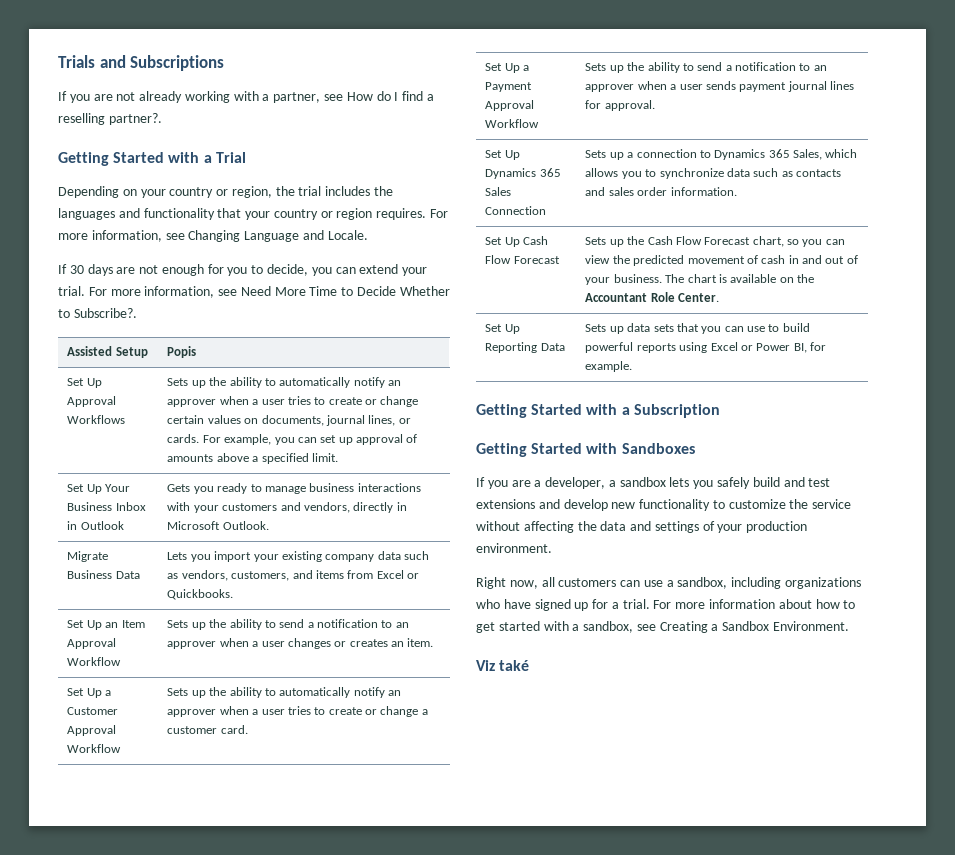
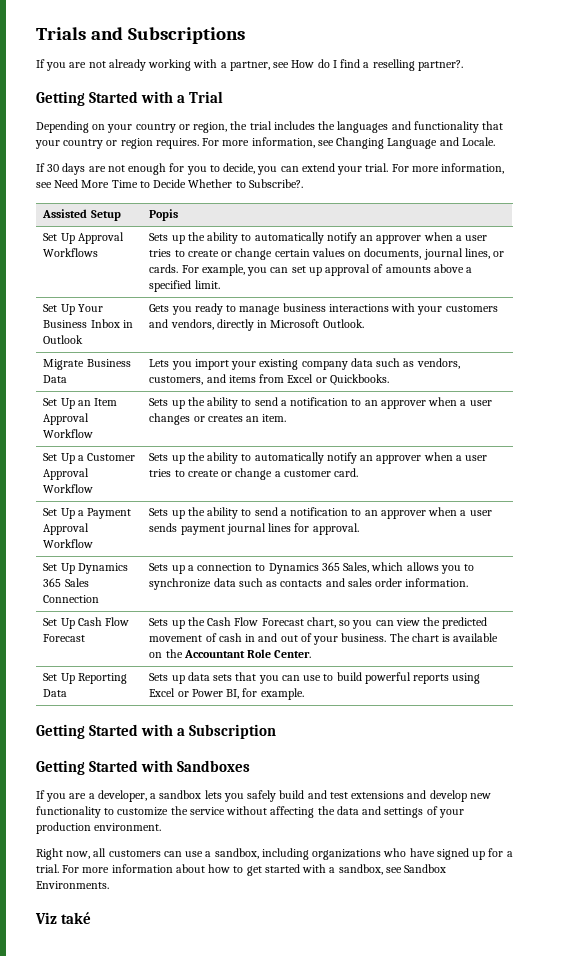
- For more information about how to get started with a sandbox, see Creating a Sandbox Environment.
+ For more information about how to get started with a sandbox, see Sandbox Environments.

